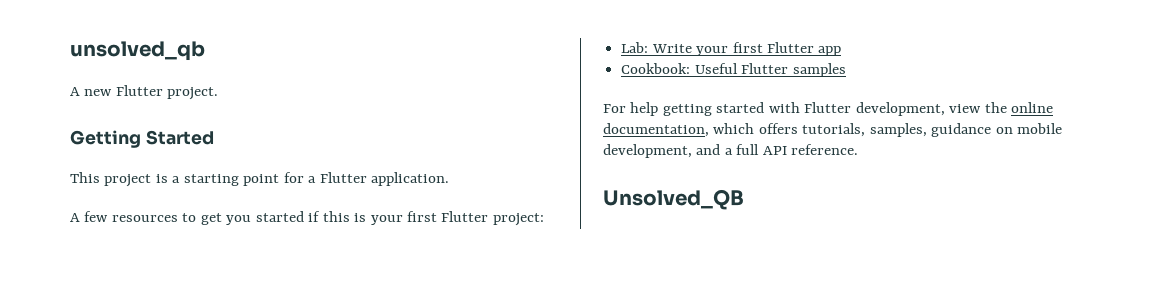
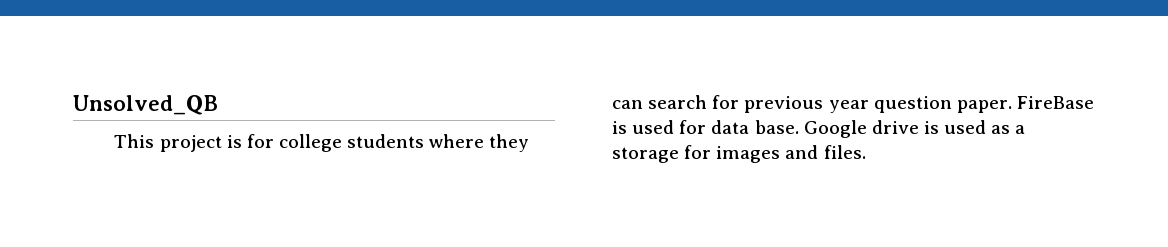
- unsolved_qb
- A new Flutter project.
- Getting Started
- This project is a starting point for a Flutter application.
- A few resources to get you started if this is your first Flutter project:
- Lab: Write your first Flutter app
- Cookbook: Useful Flutter samples
- For help getting started with Flutter development, view the online documentation, which offers tutorials, samples, guidance on mobile development, and a full API reference.
  Unsolved_QB
+ This project is for college students where they can search for previous year question paper. FireBase is used for data base. Google drive is used as a storage for images and files.

